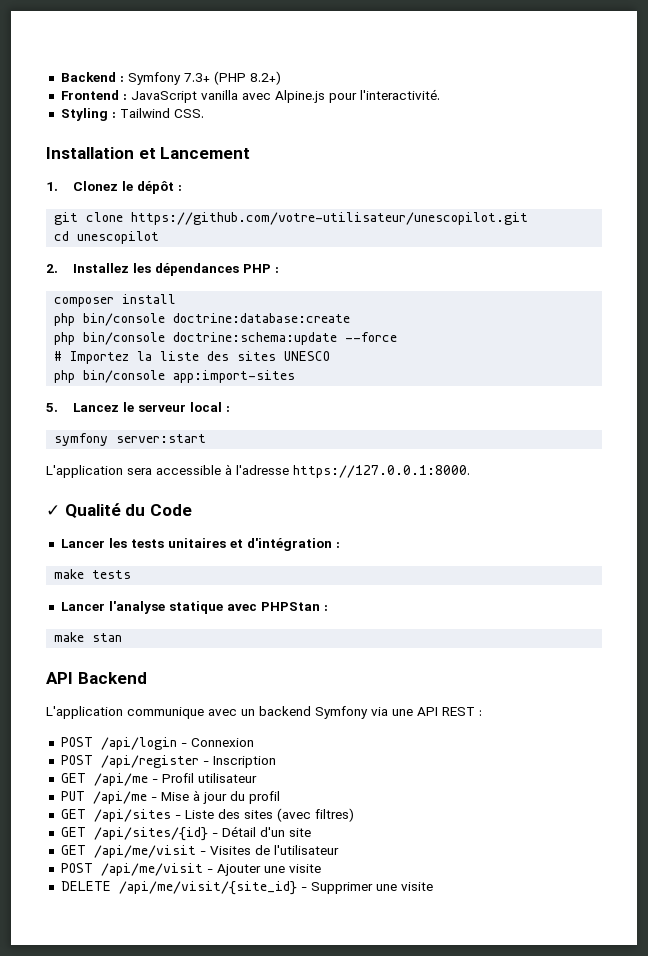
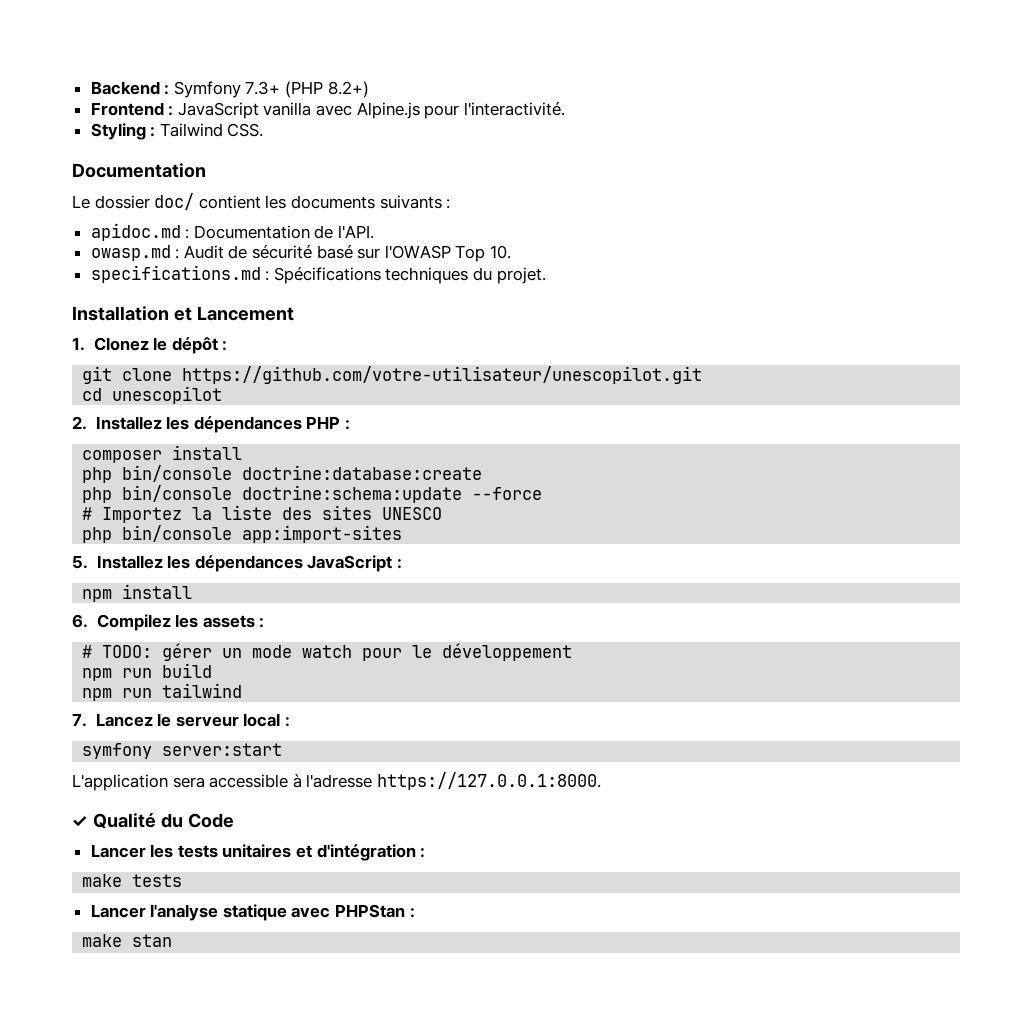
  Styling : Tailwind CSS.
+ Documentation
+ Le dossier doc/ contient les documents suivants :
+ apidoc.md : Documentation de l'API.
+ owasp.md : Audit de sécurité basé sur l'OWASP Top 10.
+ specifications.md : Spécifications techniques du projet.
- 5. Lancez le serveur local :
+ 5. Installez les dépendances JavaScript :
+ npm install
+ 6. Compilez les assets :
+ # TODO: gérer un mode watch pour le développement
+ npm run build
+ npm run tailwind
+ 7. Lancez le serveur local :
- API Backend
- L'application communique avec un backend Symfony via une API REST :
- POST /api/login - Connexion
- POST /api/register - Inscription
- GET /api/me - Profil utilisateur
- PUT /api/me - Mise à jour du profil
- GET /api/sites - Liste des sites (avec filtres)
- GET /api/sites/{id} - Détail d'un site
- GET /api/me/visit - Visites de l'utilisateur
- POST /api/me/visit - Ajouter une visite
- DELETE /api/me/visit/{site_id} - Supprimer une visite

